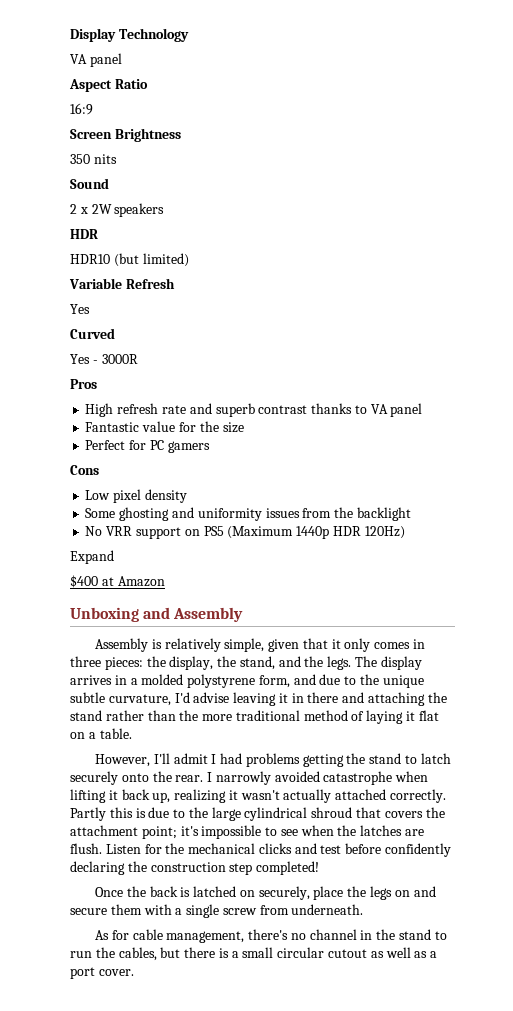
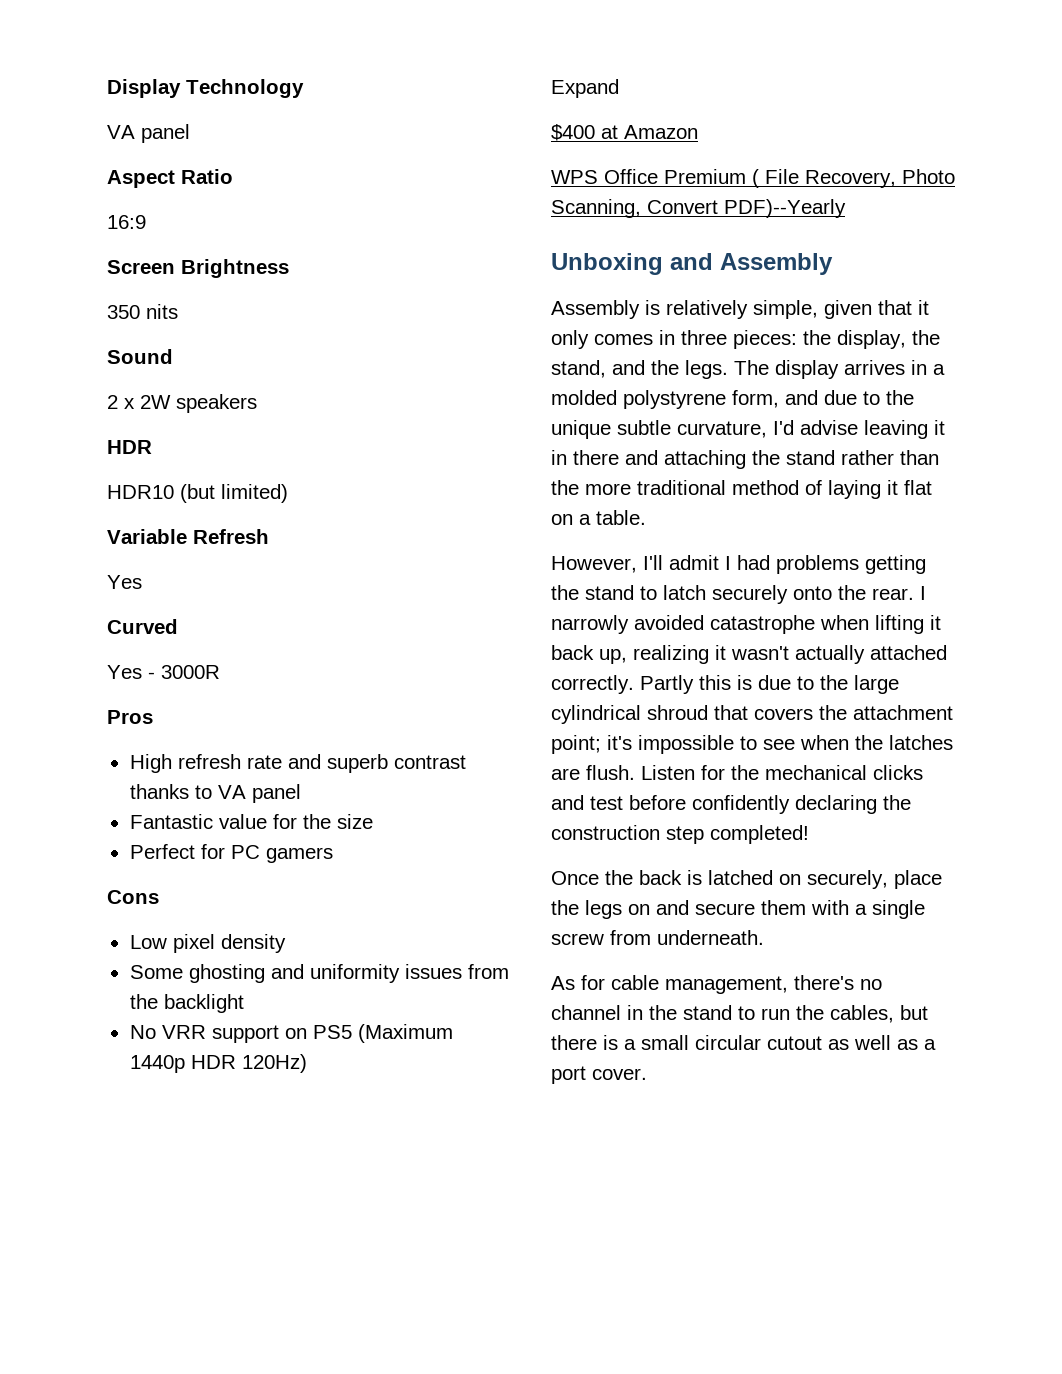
+ WPS Office Premium ( File Recovery, Photo Scanning, Convert PDF)--Yearly

